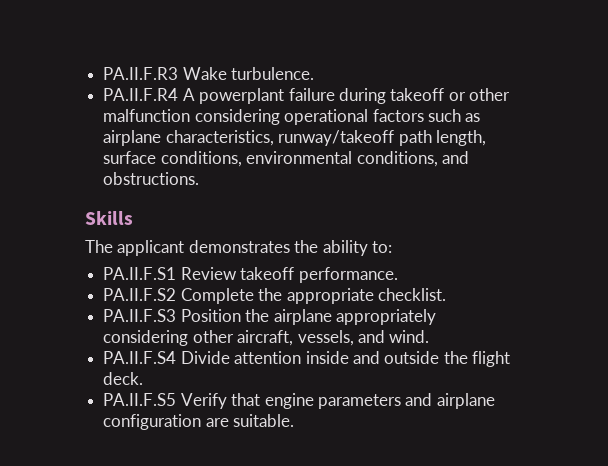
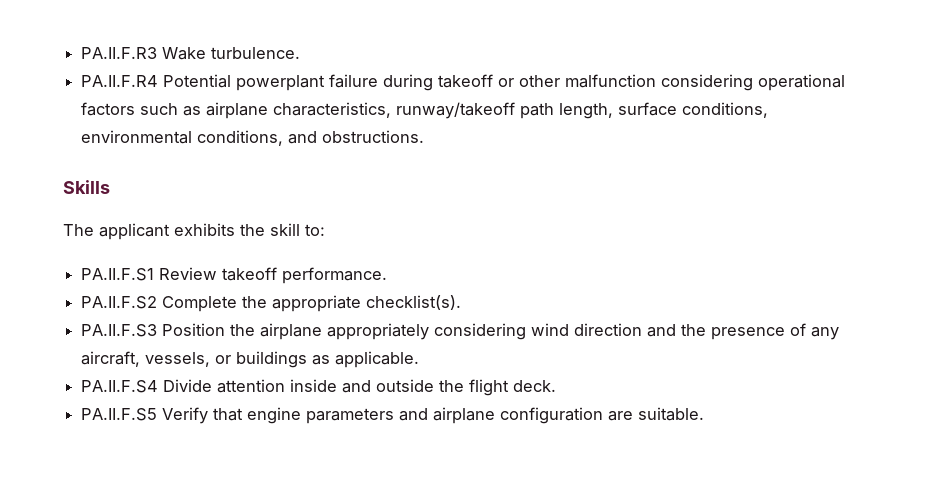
- PA.II.F.R4 A powerplant failure during takeoff or other malfunction considering operational factors such as airplane characteristics, runway/takeoff path length, surface conditions, environmental conditions, and obstructions.
+ PA.II.F.R4 Potential powerplant failure during takeoff or other malfunction considering operational factors such as airplane characteristics, runway/takeoff path length, surface conditions, environmental conditions, and obstructions.
- The applicant demonstrates the ability to:
+ The applicant exhibits the skill to:
- PA.II.F.S2 Complete the appropriate checklist.
+ PA.II.F.S2 Complete the appropriate checklist(s).
- PA.II.F.S3 Position the airplane appropriately considering other aircraft, vessels, and wind.
+ PA.II.F.S3 Position the airplane appropriately considering wind direction and the presence of any aircraft, vessels, or buildings as applicable.

